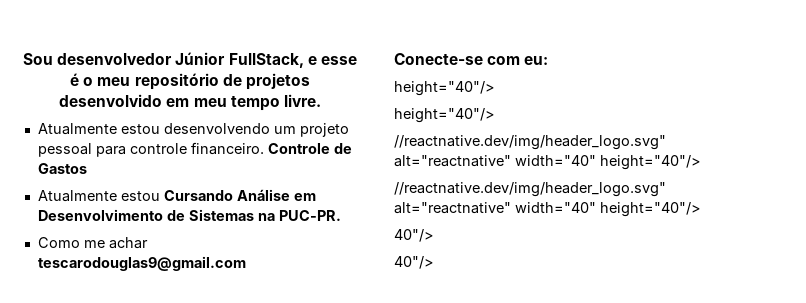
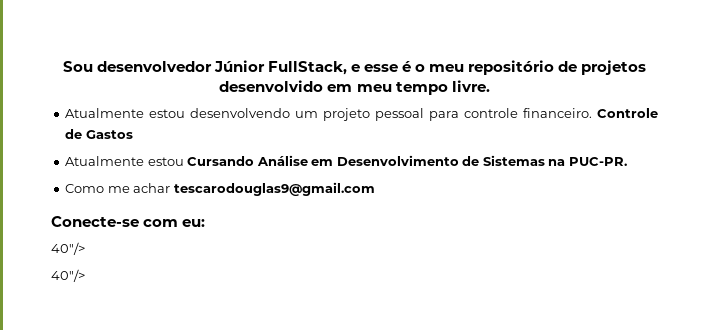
  Conecte-se com eu:
- height="40"/>
- height="40"/>
- //reactnative.dev/img/header_logo.svg" alt="reactnative" width="40" height="40"/>
- //reactnative.dev/img/header_logo.svg" alt="reactnative" width="40" height="40"/>

